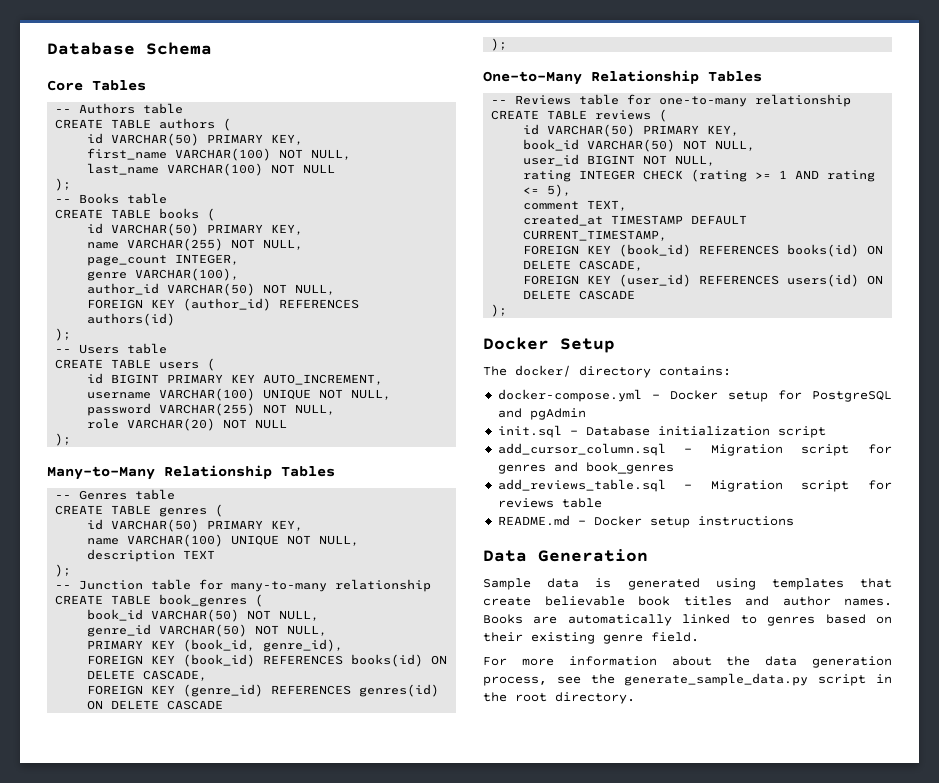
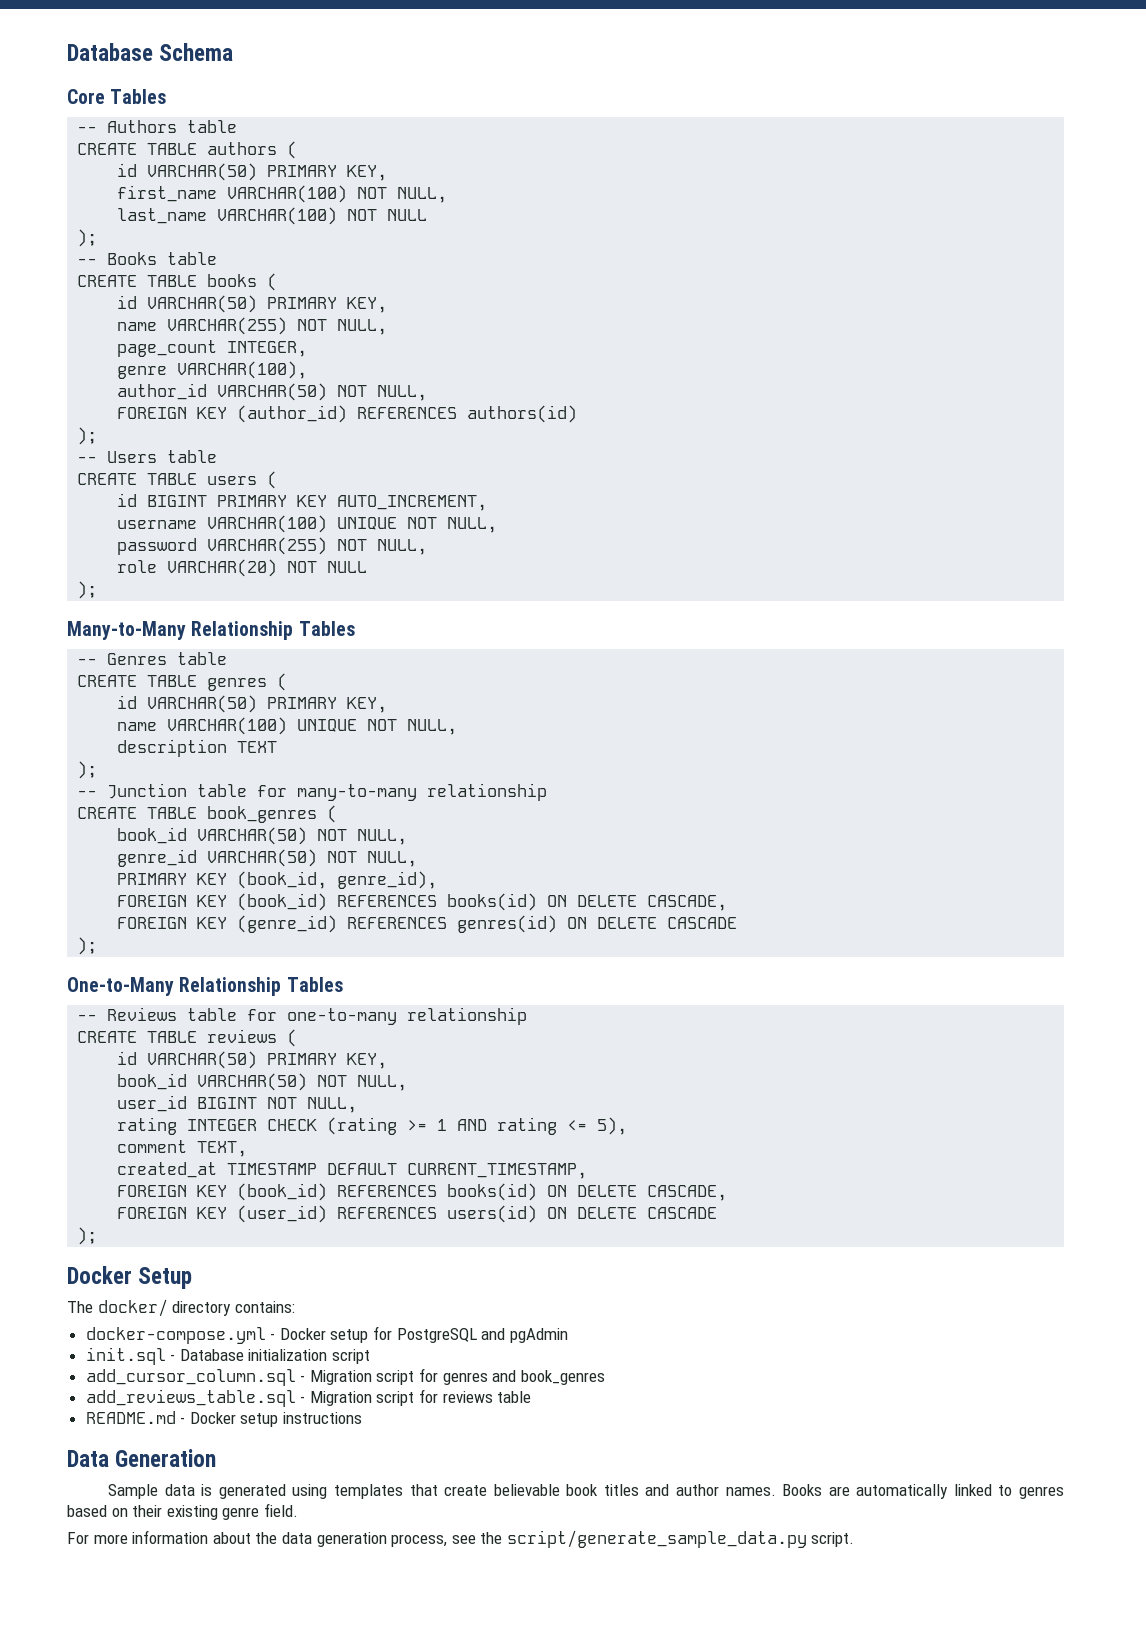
- For more information about the data generation process, see the generate_sample_data.py script in the root directory.
+ For more information about the data generation process, see the script/generate_sample_data.py script.

